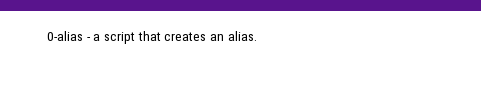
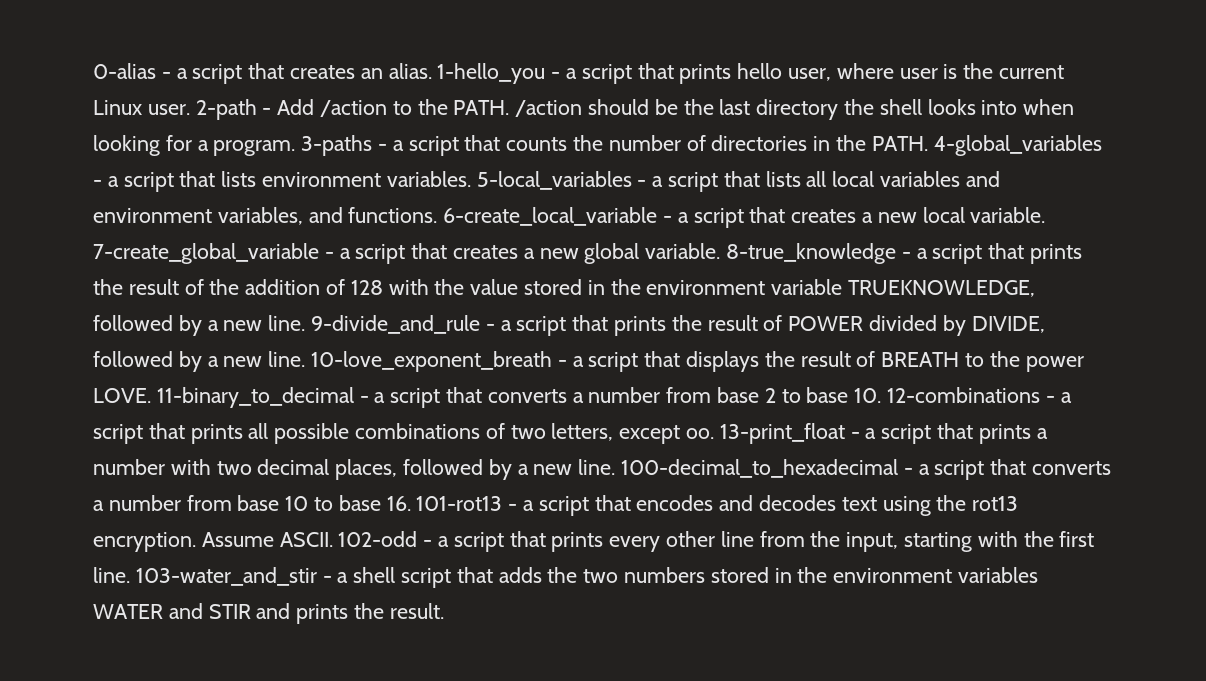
+ 1-hello_you - a script that prints hello user, where user is the current Linux user. 2-path - Add /action to the PATH. /action should be the last directory the shell looks into when looking for a program. 3-paths - a script that counts the number of directories in the PATH. 4-global_variables - a script that lists environment variables. 5-local_variables - a script that lists all local variables and environment variables, and functions. 6-create_local_variable - a script that creates a new local variable. 7-create_global_variable - a script that creates a new global variable. 8-true_knowledge - a script that prints the result of the addition of 128 with the value stored in the environment variable TRUEKNOWLEDGE, followed by a new line. 9-divide_and_rule - a script that prints the result of POWER divided by DIVIDE, followed by a new line. 10-love_exponent_breath - a script that displays the result of BREATH to the power LOVE. 11-binary_to_decimal - a script that converts a number from base 2 to base 10. 12-combinations - a script that prints all possible combinations of two letters, except oo. 13-print_float - a script that prints a number with two decimal places, followed by a new line. 100-decimal_to_hexadecimal - a script that converts a number from base 10 to base 16. 101-rot13 - a script that encodes and decodes text using the rot13 encryption. Assume ASCII. 102-odd - a script that prints every other line from the input, starting with the first line. 103-water_and_stir - a shell script that adds the two numbers stored in the environment variables WATER and STIR and prints the result.

